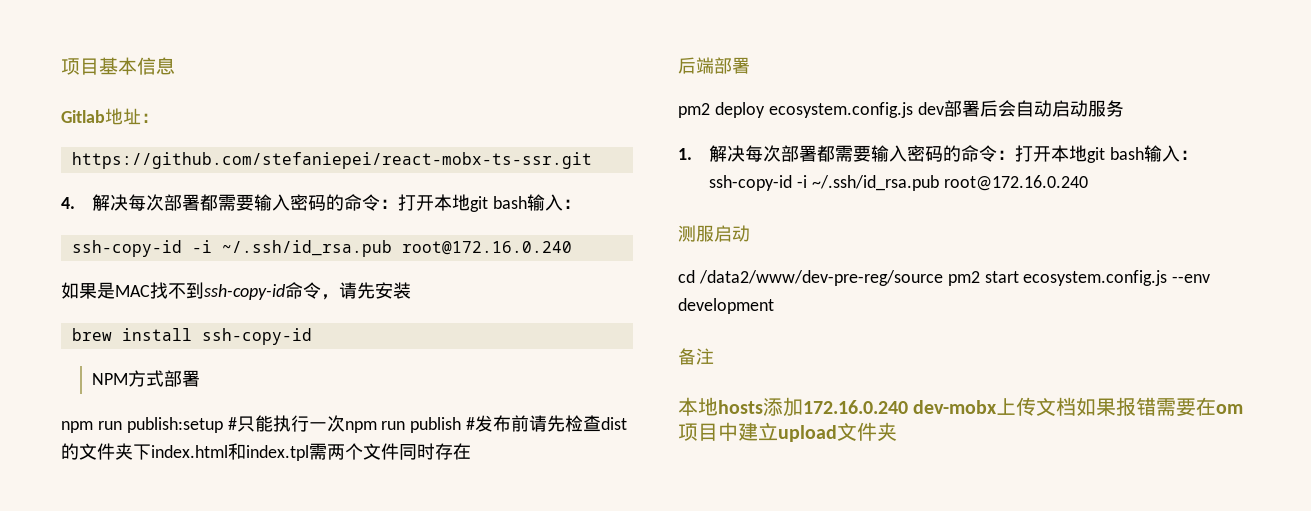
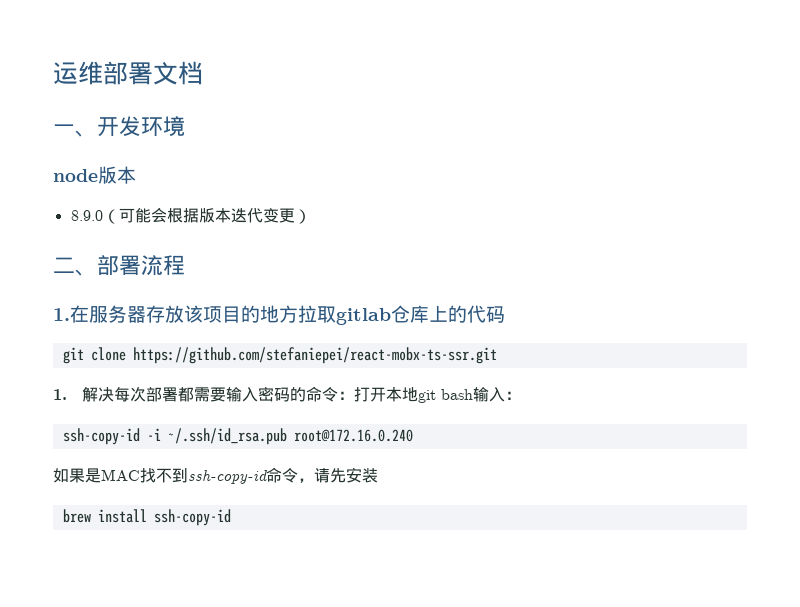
- 项目基本信息
- Gitlab地址：
- https://github.com/stefaniepei/react-mobx-ts-ssr.git
+ 运维部署文档
+ 一、开发环境
+ node版本
+ 8.9.0（可能会根据版本迭代变更）
+ 二、部署流程
+ 1.在服务器存放该项目的地方拉取gitlab仓库上的代码
+ git clone https://github.com/stefaniepei/react-mobx-ts-ssr.git
- 4.解决每次部署都需要输入密码的命令：打开本地git bash输入：
+ 1.解决每次部署都需要输入密码的命令：打开本地git bash输入：
- NPM方式部署
- npm run publish:setup #只能执行一次npm run publish #发布前请先检查dist的文件夹下index.html和index.tpl需两个文件同时存在
- 后端部署
- pm2 deploy ecosystem.config.js dev部署后会自动启动服务
- 1.解决每次部署都需要输入密码的命令：打开本地git bash输入：ssh-copy-id -i ~/.ssh/id_rsa.pub root@172.16.0.240
- 测服启动
- cd /data2/www/dev-pre-reg/source pm2 start ecosystem.config.js --env development
- 备注
- 本地hosts添加172.16.0.240 dev-mobx上传文档如果报错需要在om项目中建立upload文件夹

